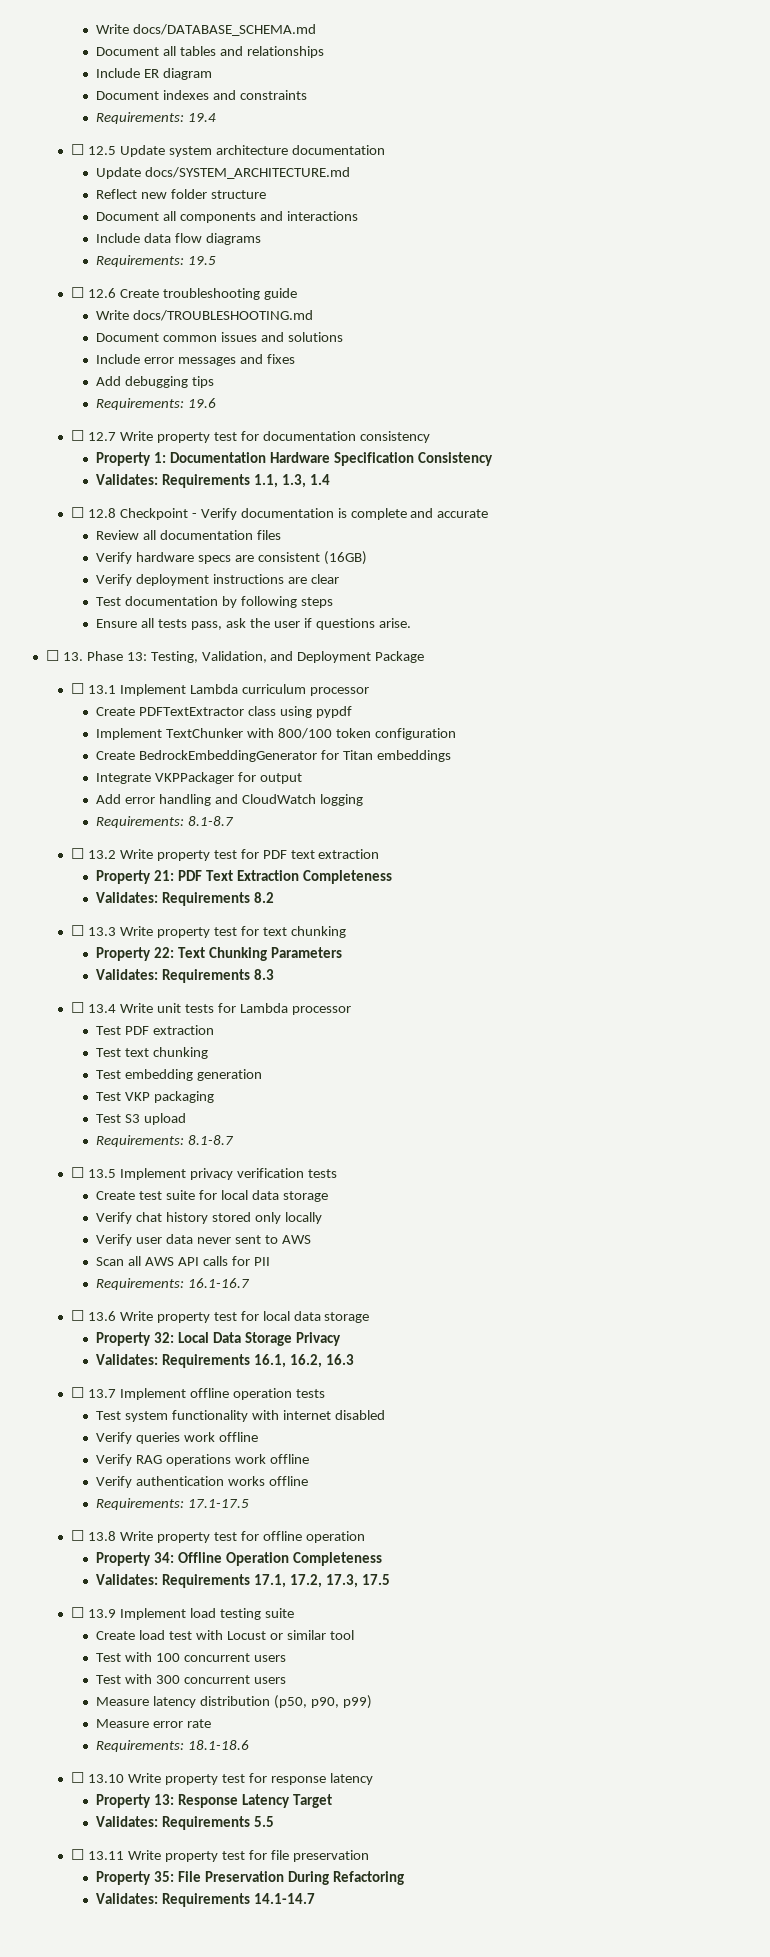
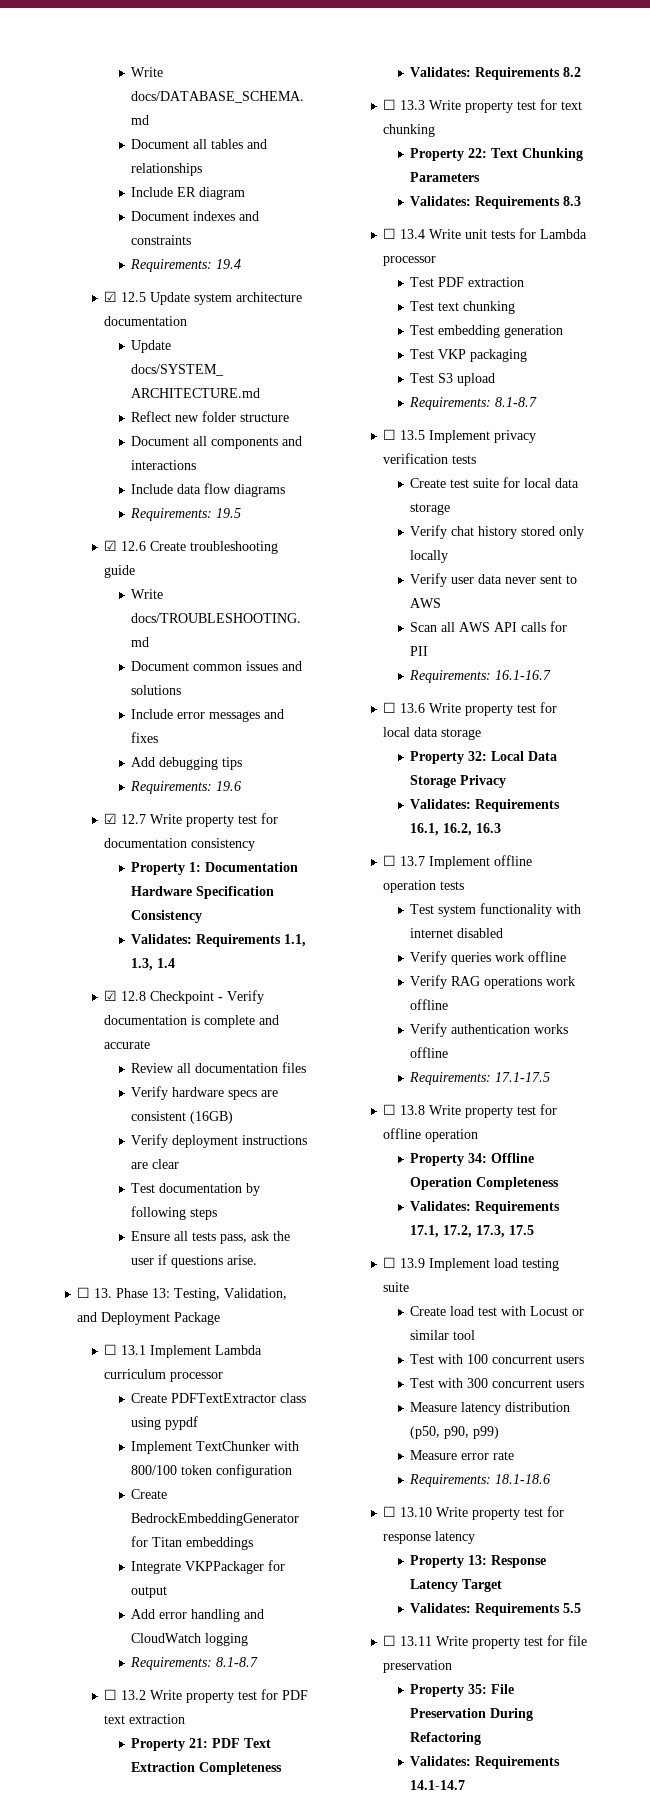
- ☐ 12.5 Update system architecture documentation
+ ☑ 12.5 Update system architecture documentation
- ☐ 12.6 Create troubleshooting guide
+ ☑ 12.6 Create troubleshooting guide
- ☐ 12.7 Write property test for documentation consistency
+ ☑ 12.7 Write property test for documentation consistency
- ☐ 12.8 Checkpoint - Verify documentation is complete and accurate
+ ☑ 12.8 Checkpoint - Verify documentation is complete and accurate

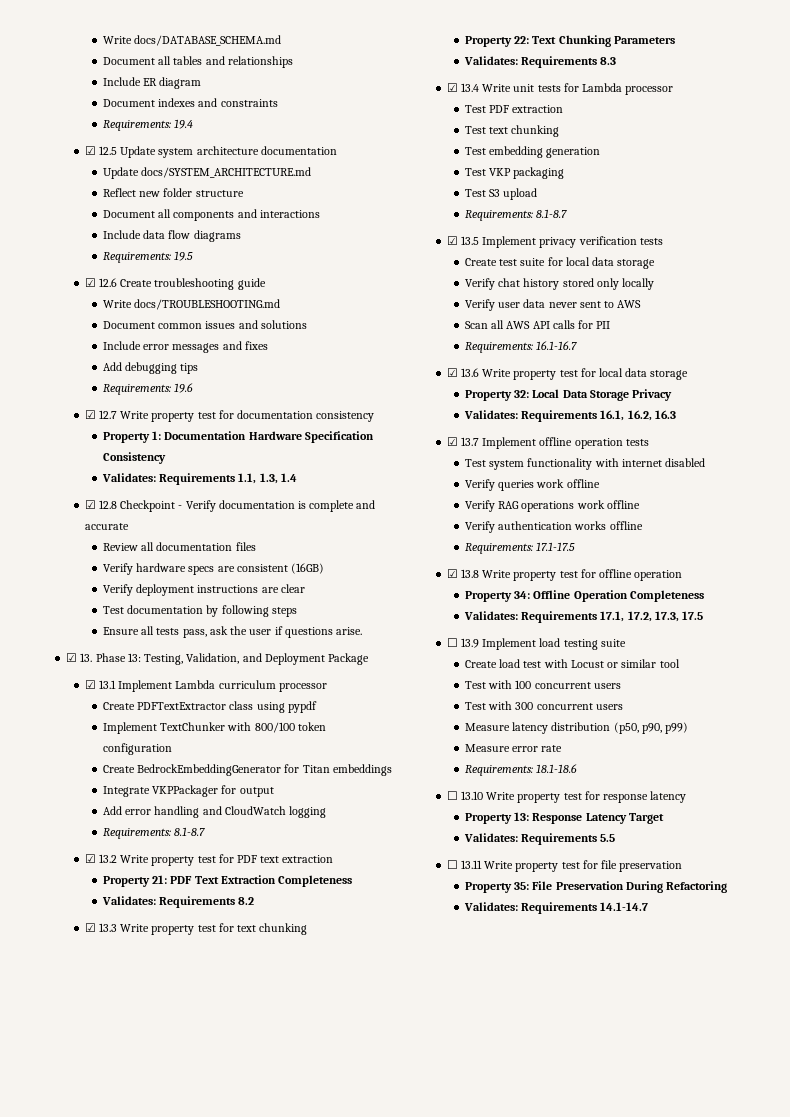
- ☐ 13. Phase 13: Testing, Validation, and Deployment Package
+ ☑ 13. Phase 13: Testing, Validation, and Deployment Package
- ☐ 13.1 Implement Lambda curriculum processor
+ ☑ 13.1 Implement Lambda curriculum processor
- ☐ 13.2 Write property test for PDF text extraction
+ ☑ 13.2 Write property test for PDF text extraction
- ☐ 13.3 Write property test for text chunking
+ ☑ 13.3 Write property test for text chunking
- ☐ 13.4 Write unit tests for Lambda processor
+ ☑ 13.4 Write unit tests for Lambda processor
- ☐ 13.5 Implement privacy verification tests
+ ☑ 13.5 Implement privacy verification tests
- ☐ 13.6 Write property test for local data storage
+ ☑ 13.6 Write property test for local data storage
- ☐ 13.7 Implement offline operation tests
+ ☑ 13.7 Implement offline operation tests
- ☐ 13.8 Write property test for offline operation
+ ☑ 13.8 Write property test for offline operation

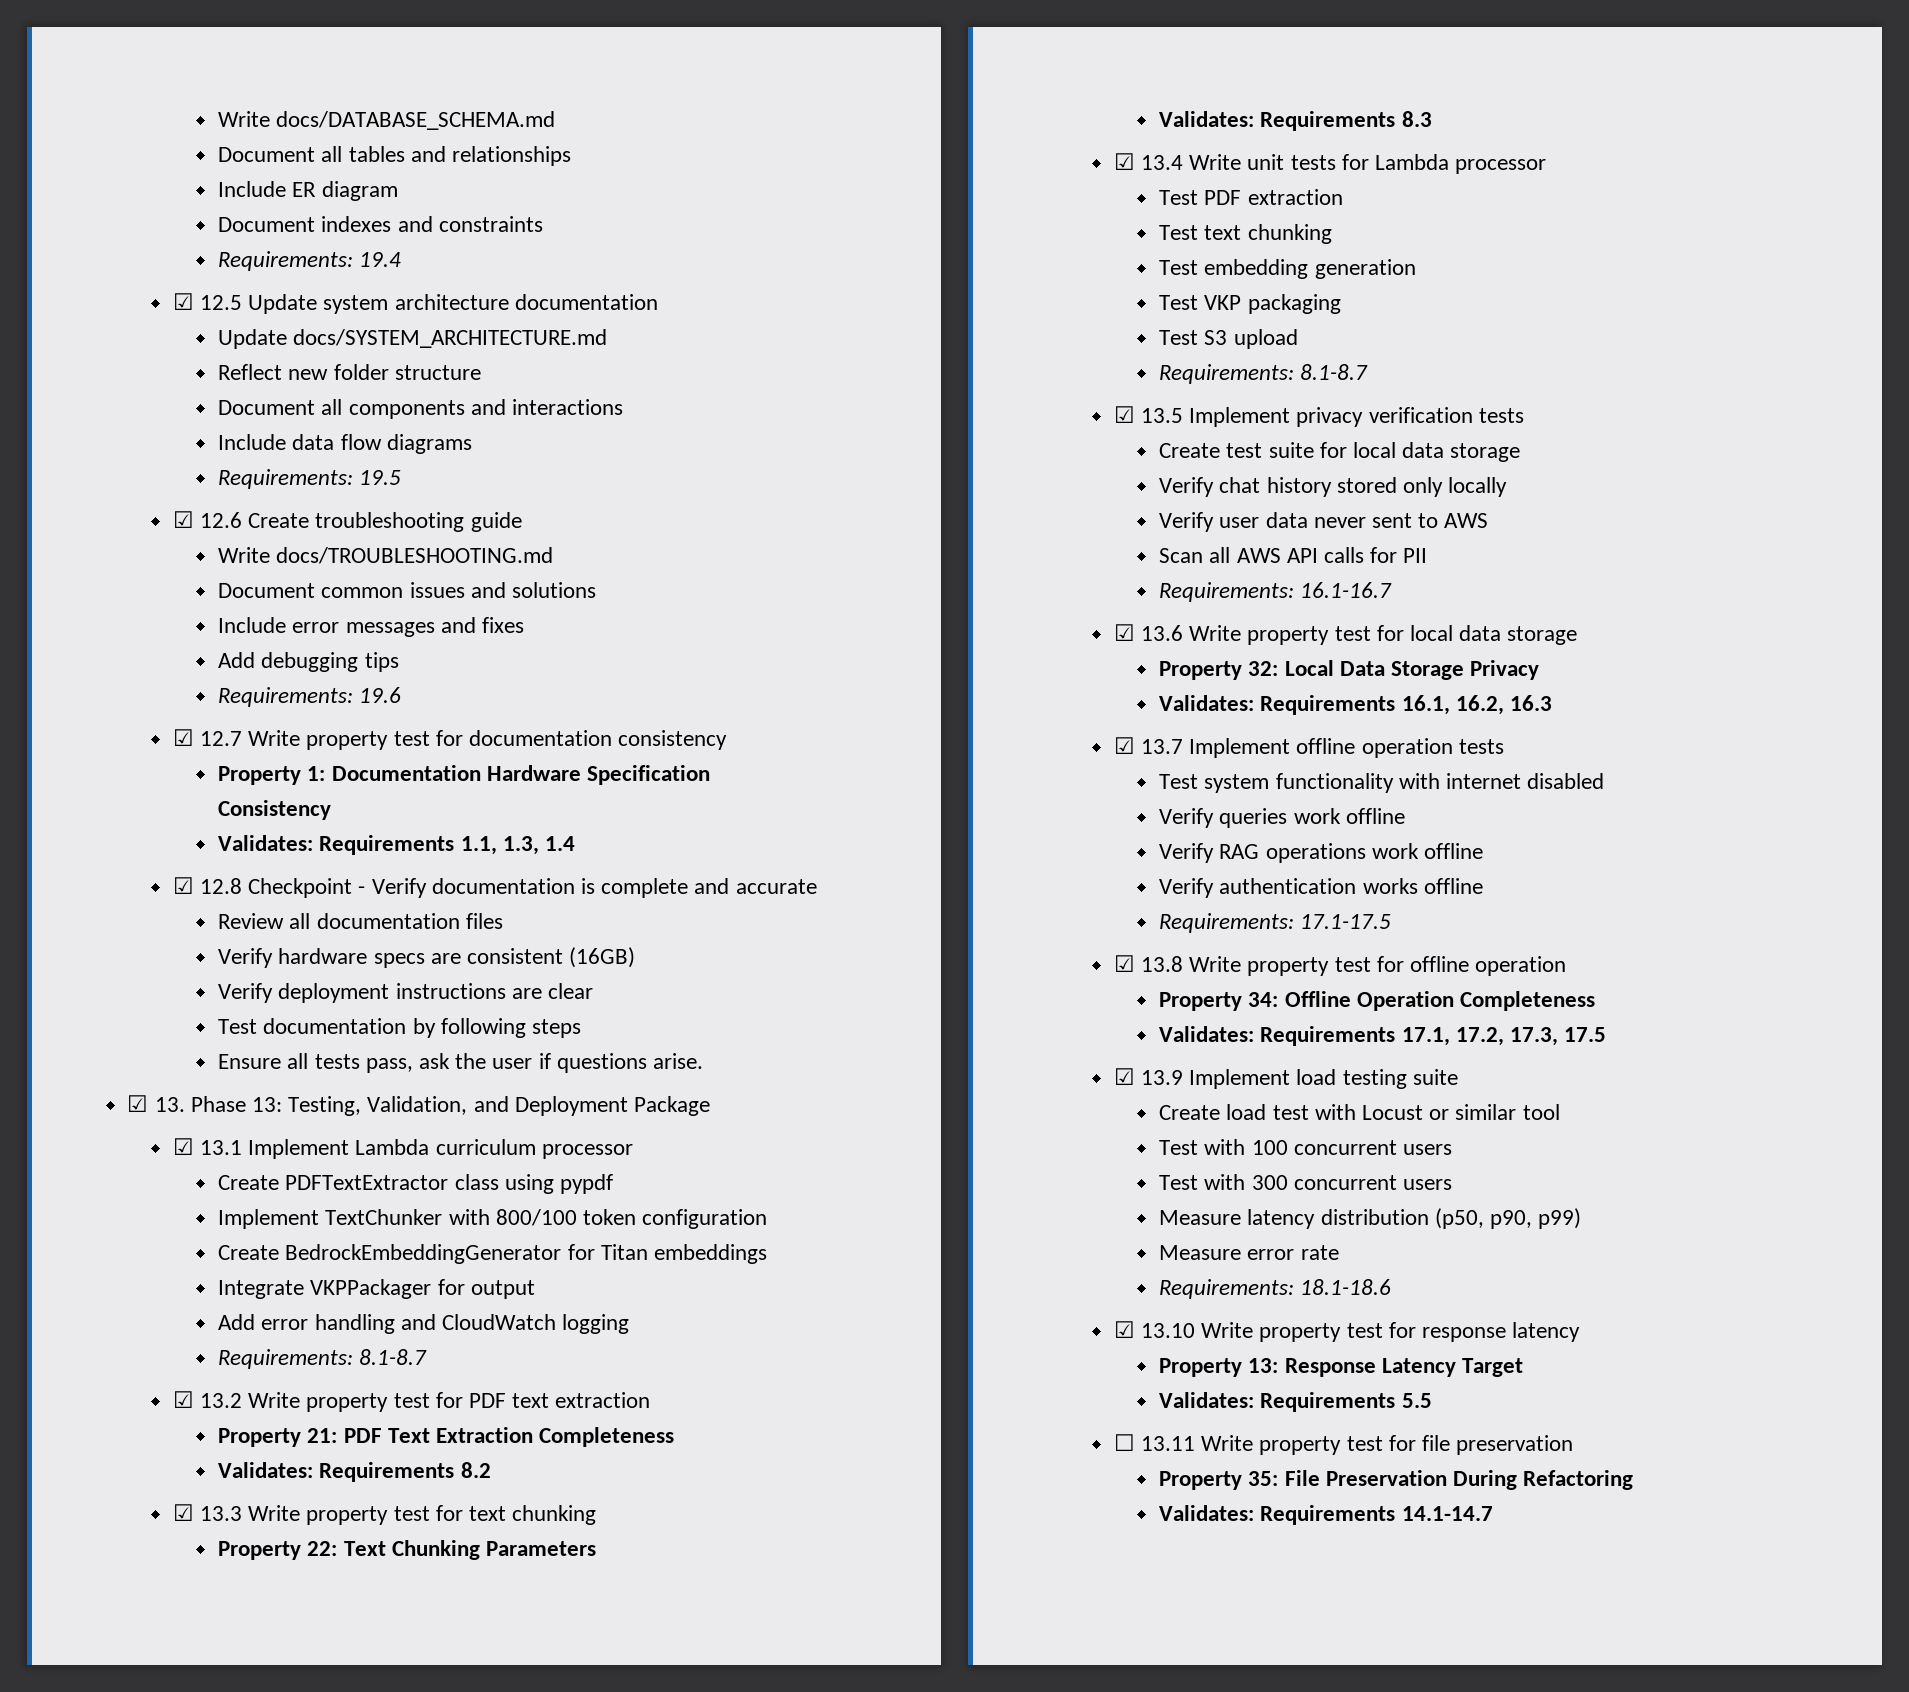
- ☐ 13.9 Implement load testing suite
+ ☑ 13.9 Implement load testing suite
- ☐ 13.10 Write property test for response latency
+ ☑ 13.10 Write property test for response latency

